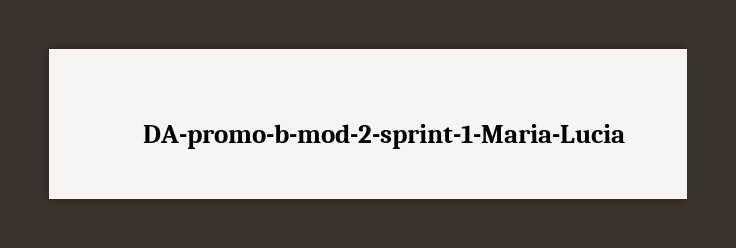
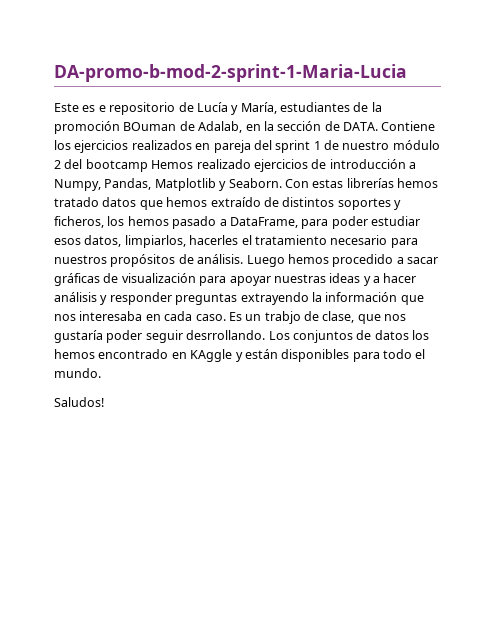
+ Este es e repositorio de Lucía y María, estudiantes de la promoción BOuman de Adalab, en la sección de DATA. Contiene los ejercicios realizados en pareja del sprint 1 de nuestro módulo 2 del bootcamp Hemos realizado ejercicios de introducción a Numpy, Pandas, Matplotlib y Seaborn. Con estas librerías hemos tratado datos que hemos extraído de distintos soportes y ficheros, los hemos pasado a DataFrame, para poder estudiar esos datos, limpiarlos, hacerles el tratamiento necesario para nuestros propósitos de análisis. Luego hemos procedido a sacar gráficas de visualización para apoyar nuestras ideas y a hacer análisis y responder preguntas extrayendo la información que nos interesaba en cada caso. Es un trabjo de clase, que nos gustaría poder seguir desrrollando. Los conjuntos de datos los hemos encontrado en KAggle y están disponibles para todo el mundo.
+ Saludos!

